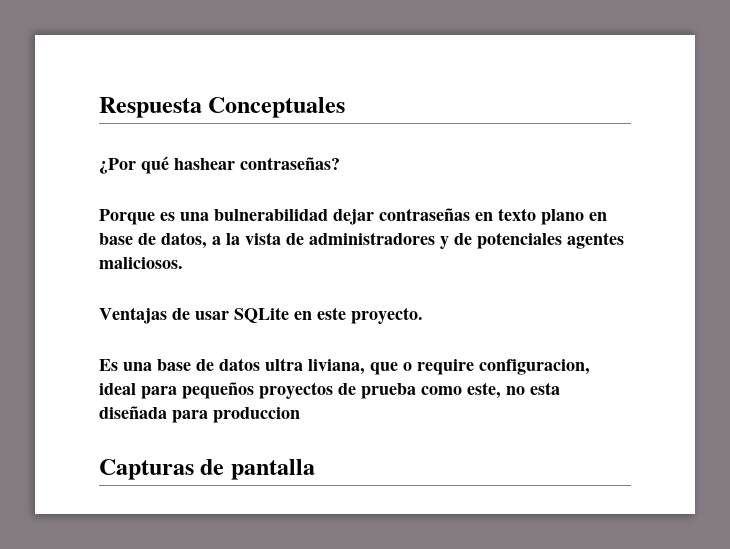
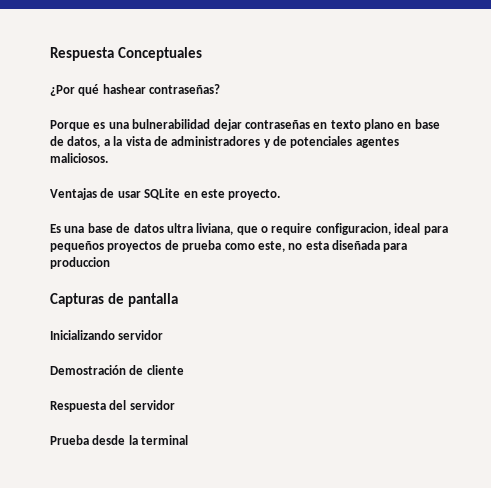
+ Inicializando servidor
+ Demostración de cliente
+ Respuesta del servidor
+ Prueba desde la terminal

